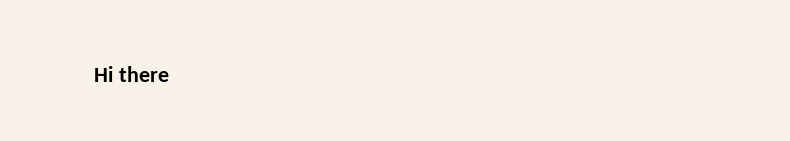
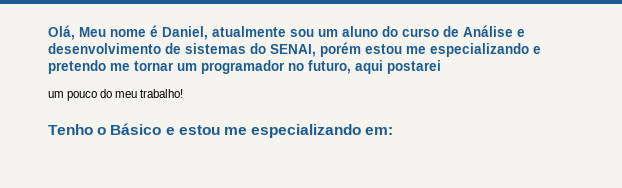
- Hi there
+ Olá, Meu nome é Daniel, atualmente sou um aluno do curso de Análise e desenvolvimento de sistemas do SENAI, porém estou me especializando e pretendo me tornar um programador no futuro, aqui postarei
+ um pouco do meu trabalho!
+ Tenho o Básico e estou me especializando em:

